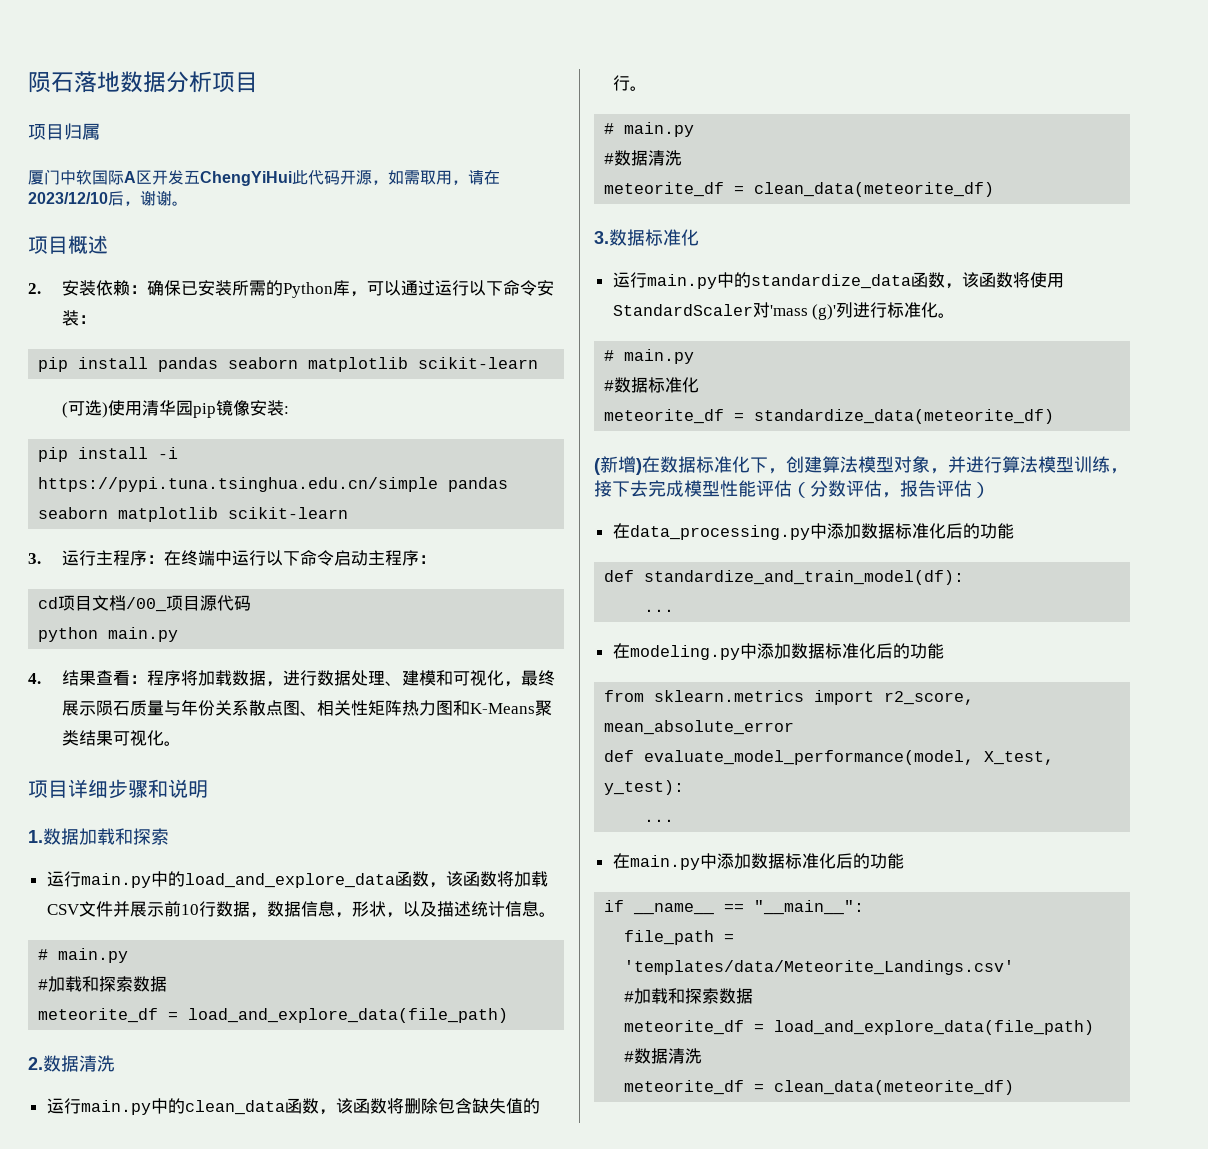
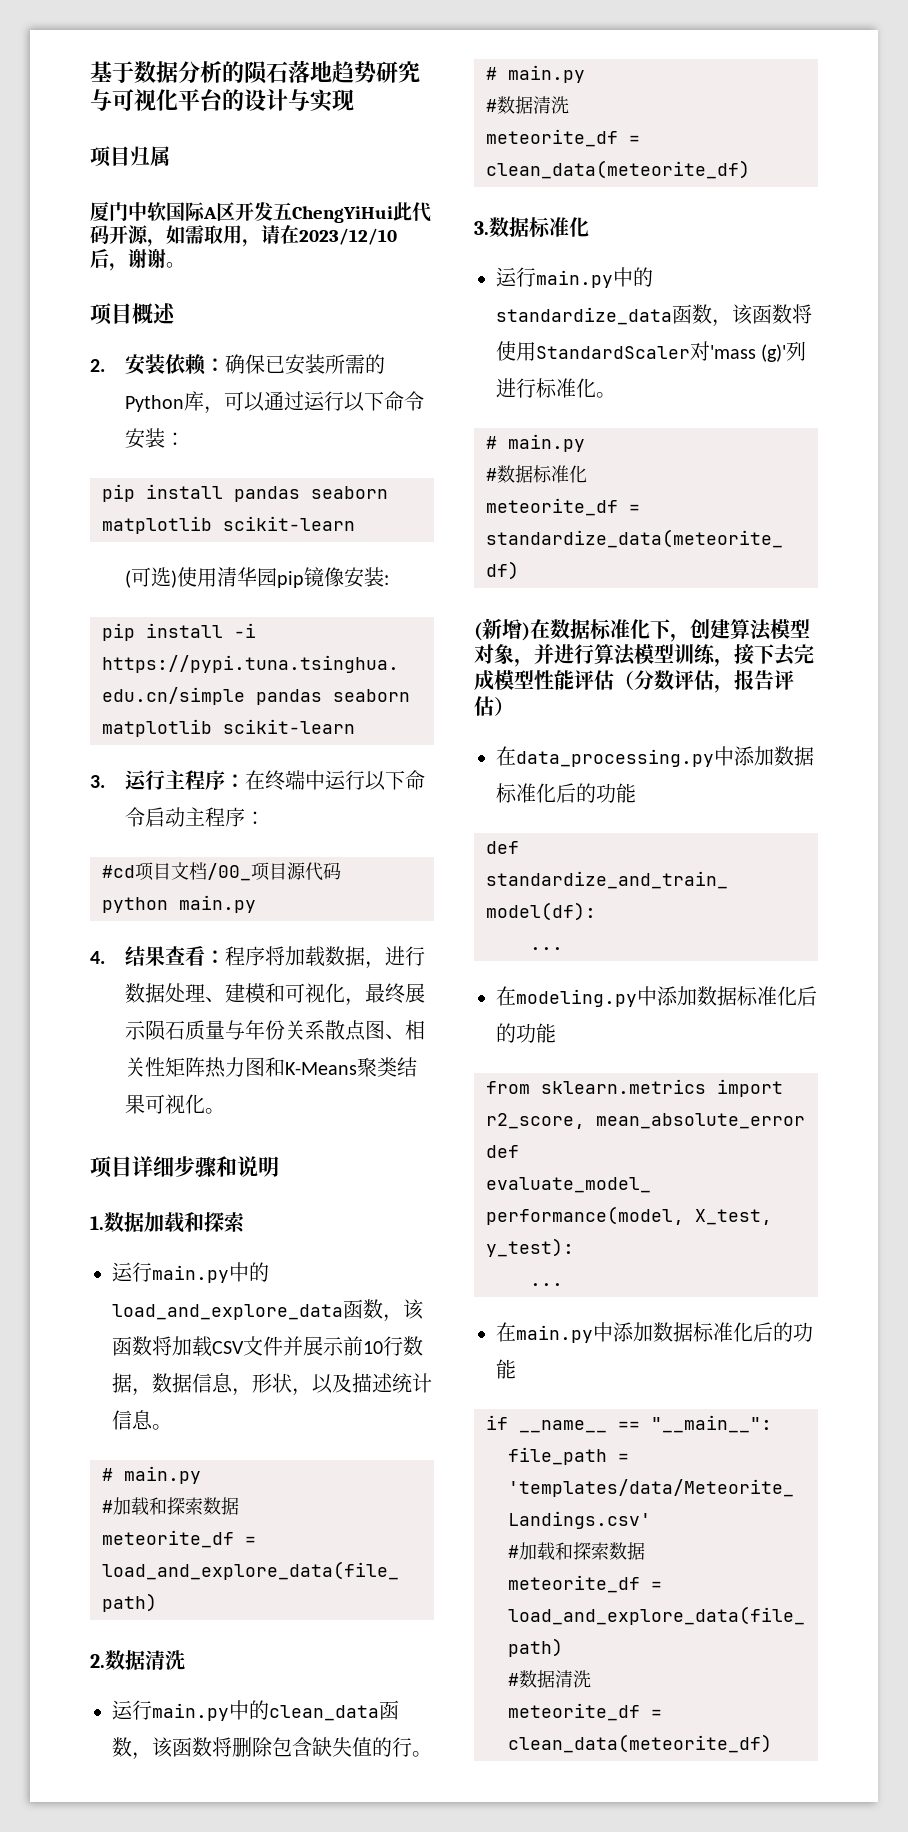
- 陨石落地数据分析项目
+ 基于数据分析的陨石落地趋势研究与可视化平台的设计与实现
- cd项目文档/00_项目源代码
+ #cd项目文档/00_项目源代码

